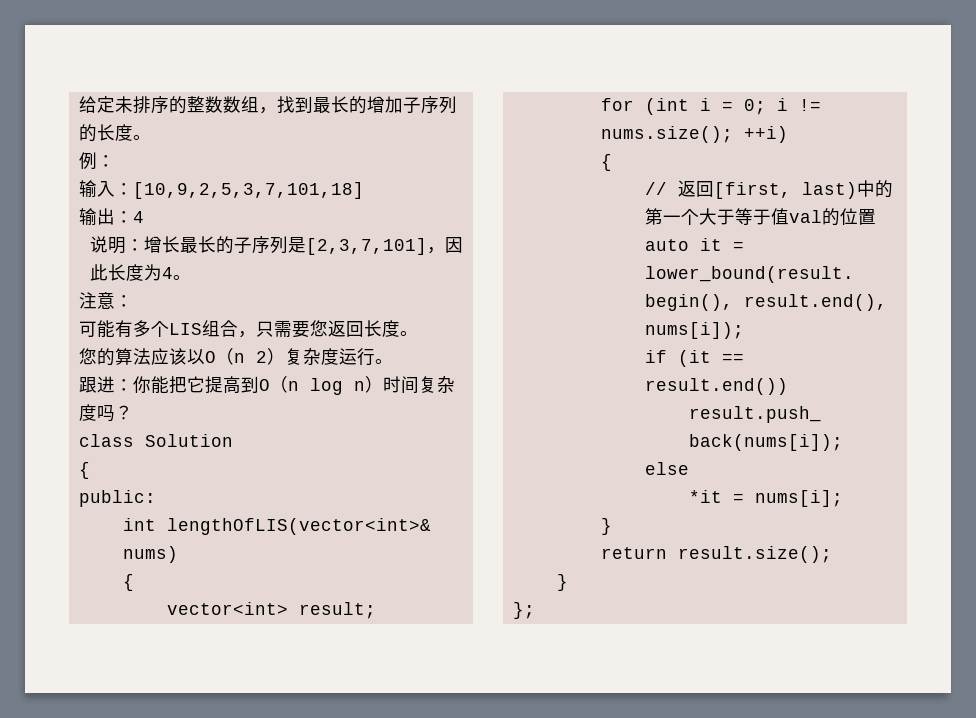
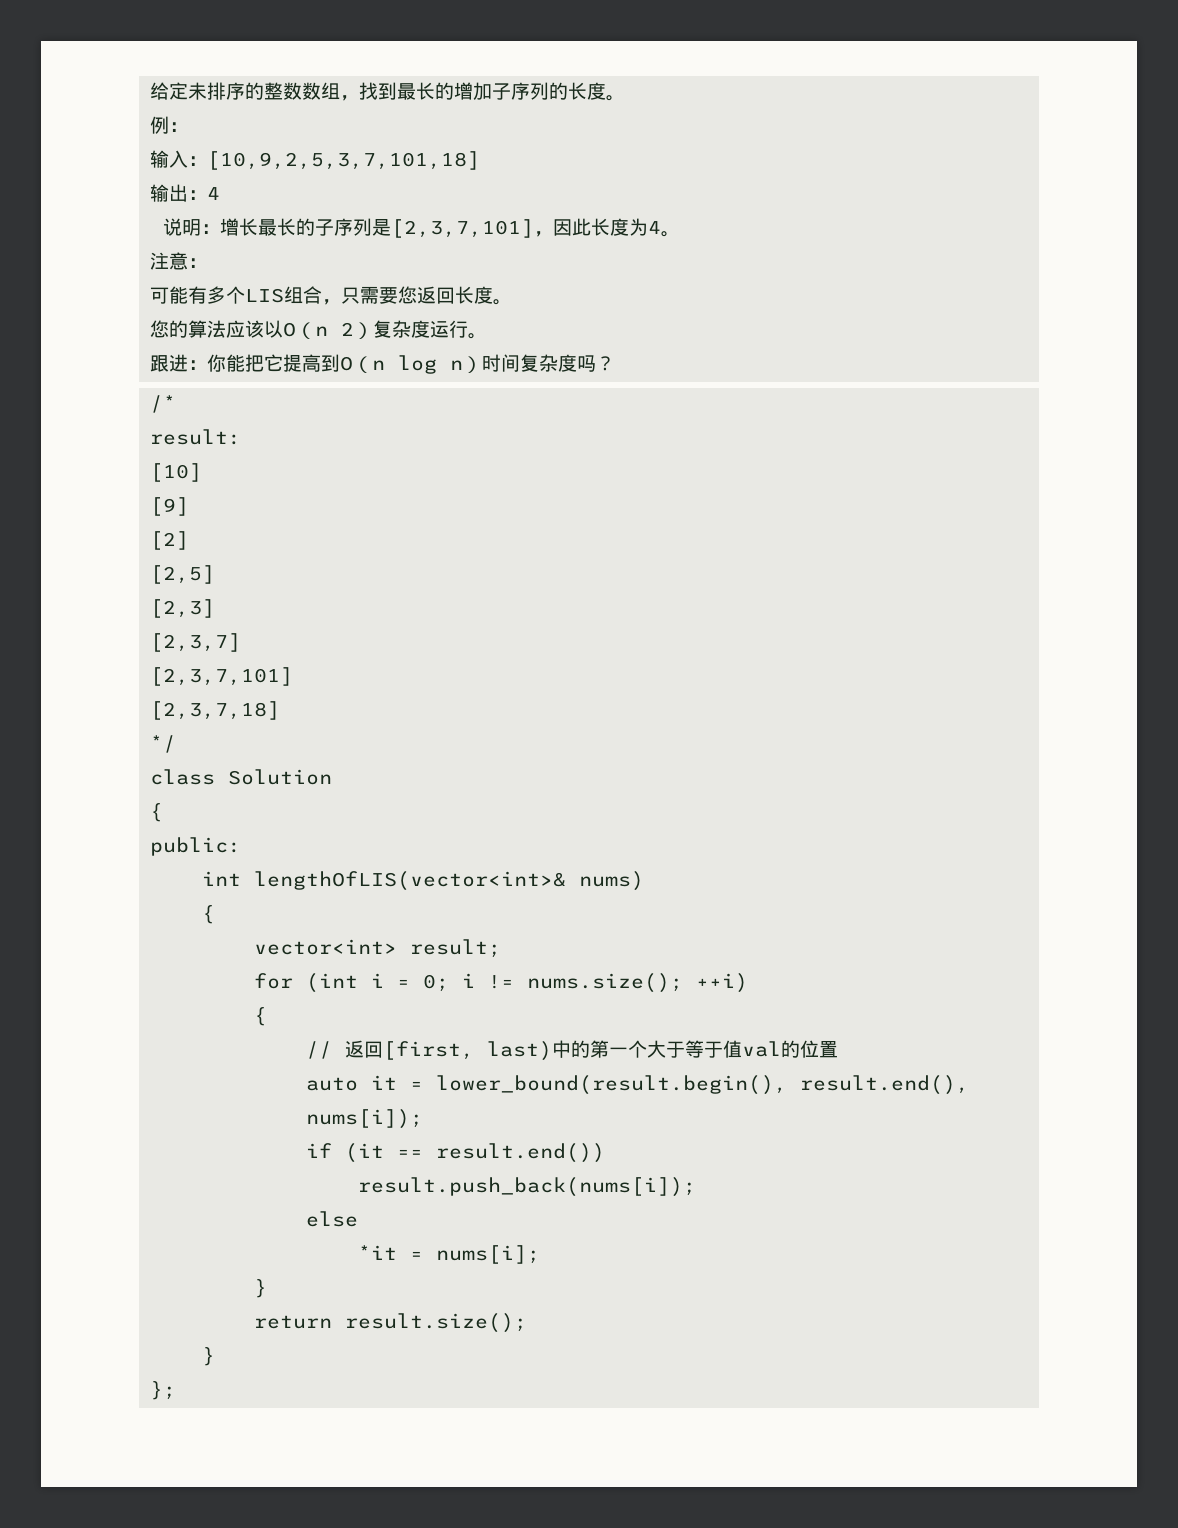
+ /*
+ result:
+ [10]
+ [9]
+ [2]
+ [2,5]
+ [2,3]
+ [2,3,7]
+ [2,3,7,101]
+ [2,3,7,18]
+ */

